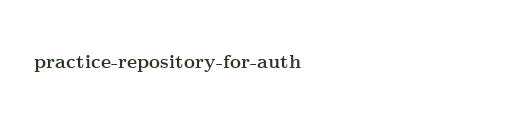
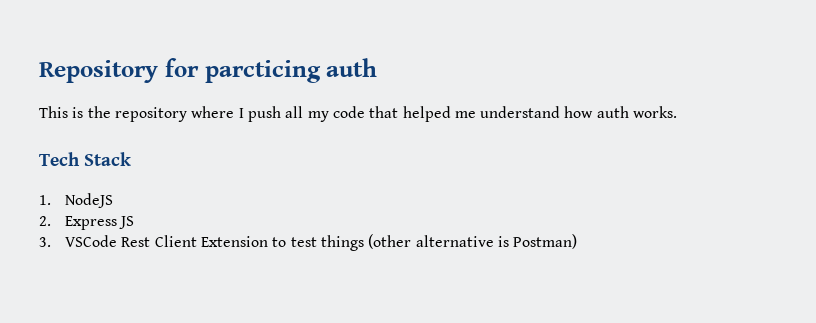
- practice-repository-for-auth
+ Repository for parcticing auth
+ This is the repository where I push all my code that helped me understand how auth works.
+ Tech Stack
+ 1. NodeJS
+ 2. Express JS
+ 3. VSCode Rest Client Extension to test things (other alternative is Postman)

